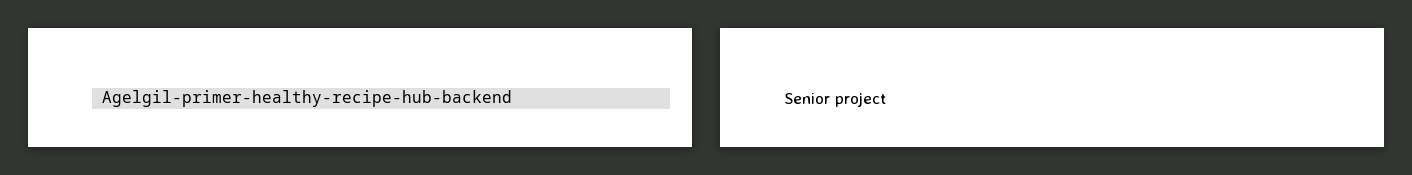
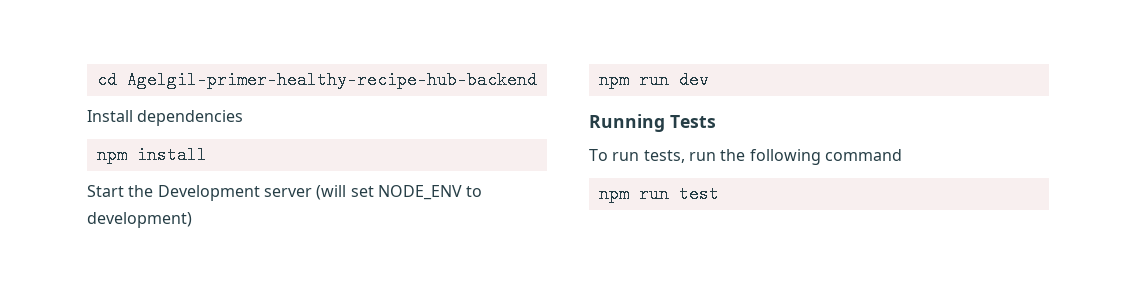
- Agelgil-primer-healthy-recipe-hub-backend
+ cd Agelgil-primer-healthy-recipe-hub-backend
- Senior project
+ Install dependencies
+ npm install
+ Start the Development server (will set NODE_ENV to development)
+ npm run dev
+ Running Tests
+ To run tests, run the following command
+ npm run test

